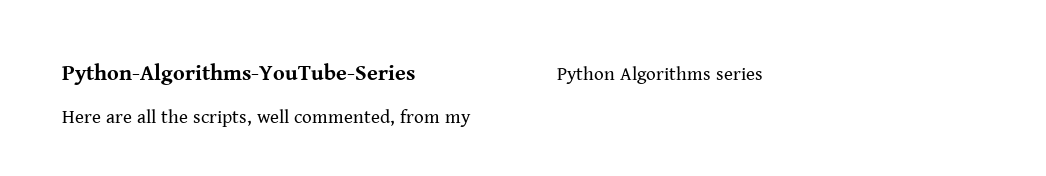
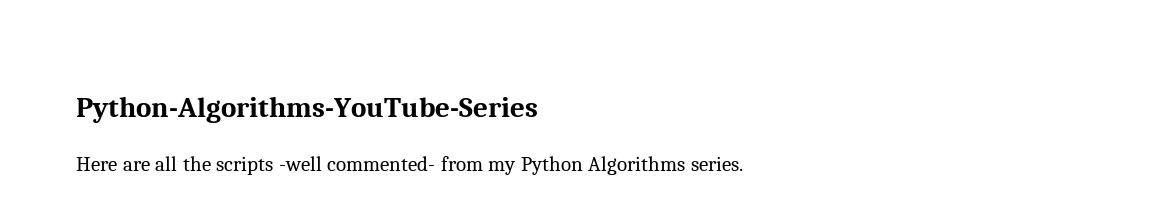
- Here are all the scripts, well commented, from my Python Algorithms series
+ Here are all the scripts -well commented- from my Python Algorithms series.

